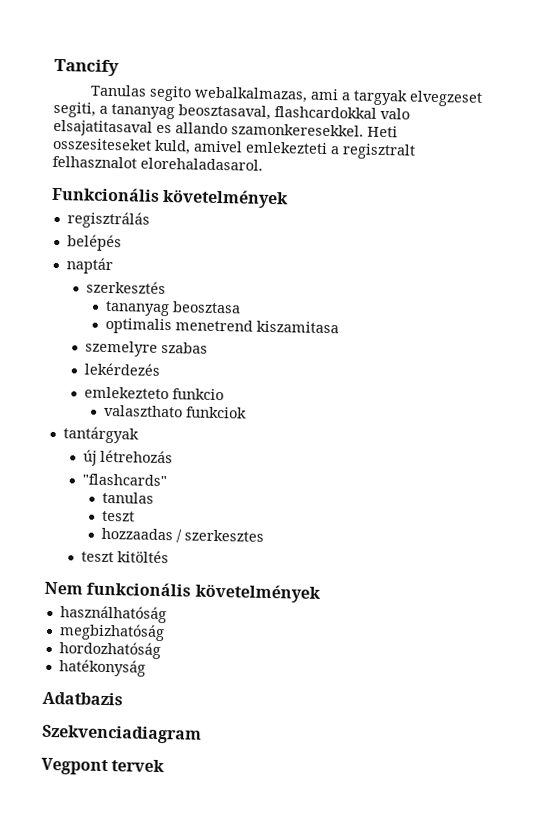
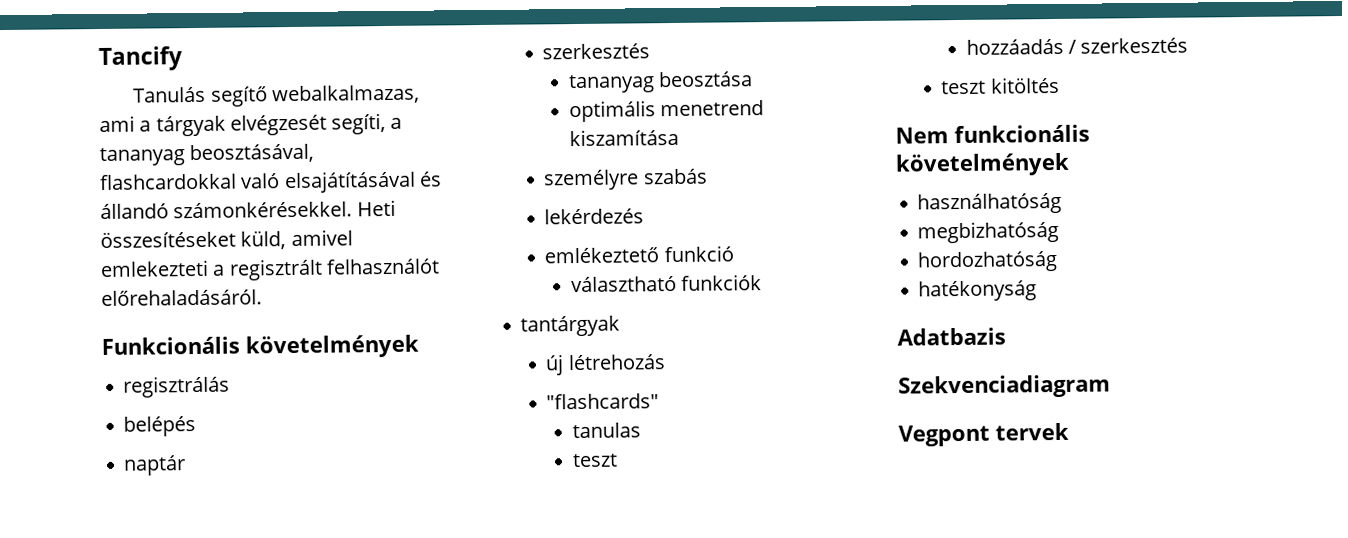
- Tanulas segito webalkalmazas, ami a targyak elvegzeset segiti, a tananyag beosztasaval, flashcardokkal valo elsajatitasaval es allando szamonkeresekkel. Heti osszesiteseket kuld, amivel emlekezteti a regisztralt felhasznalot elorehaladasarol.
+ Tanulás segítő webalkalmazas, ami a tárgyak elvégzesét segíti, a tananyag beosztásával, flashcardokkal való elsajátításával és állandó számonkérésekkel. Heti összesítéseket küld, amivel emlekezteti a regisztrált felhasználót előrehaladásáról.
- tananyag beosztasa
- optimalis menetrend kiszamitasa
- szemelyre szabas
+ tananyag beosztása
+ optimális menetrend kiszamítása
+ személyre szabás
  lekérdezés
- emlekezteto funkcio
- valaszthato funkciok
+ emlékeztető funkció
+ választható funkciók
- hozzaadas / szerkesztes
+ hozzáadás / szerkesztés

